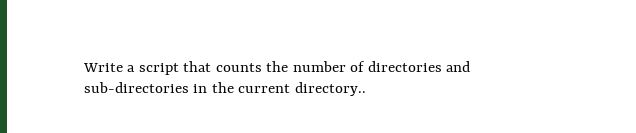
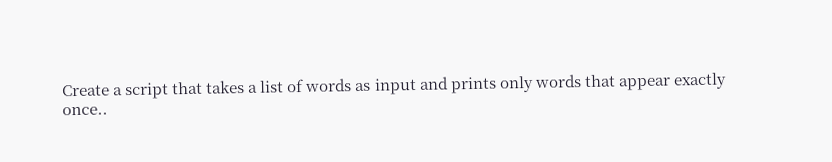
- Write a script that counts the number of directories and sub-directories in the current directory..
+ Create a script that takes a list of words as input and prints only words that appear exactly once..

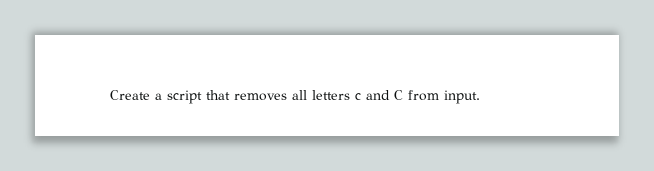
- Create a script that takes a list of words as input and prints only words that appear exactly once..
+ Create a script that removes all letters c and C from input.

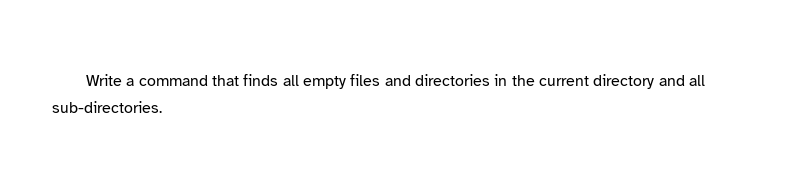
- Create a script that removes all letters c and C from input.
+ Write a command that finds all empty files and directories in the current directory and all sub-directories.

